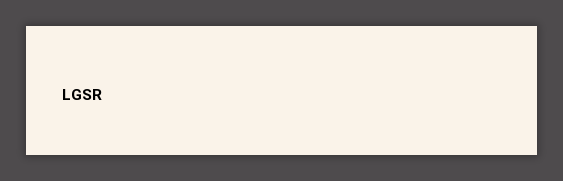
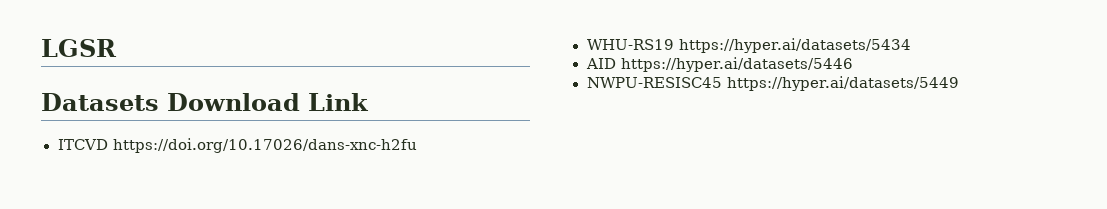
+ Datasets Download Link
+ ITCVD https://doi.org/10.17026/dans-xnc-h2fu
+ WHU-RS19 https://hyper.ai/datasets/5434
+ AID https://hyper.ai/datasets/5446
+ NWPU-RESISC45 https://hyper.ai/datasets/5449

